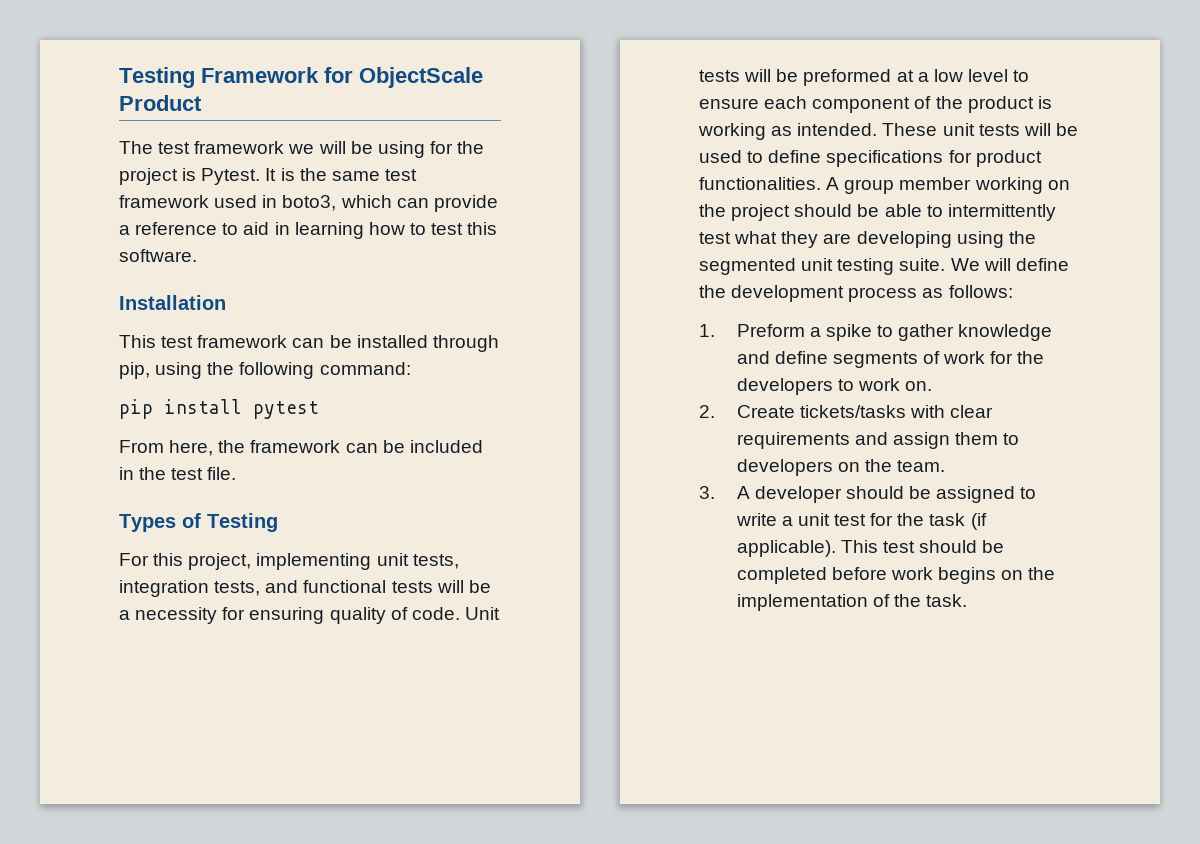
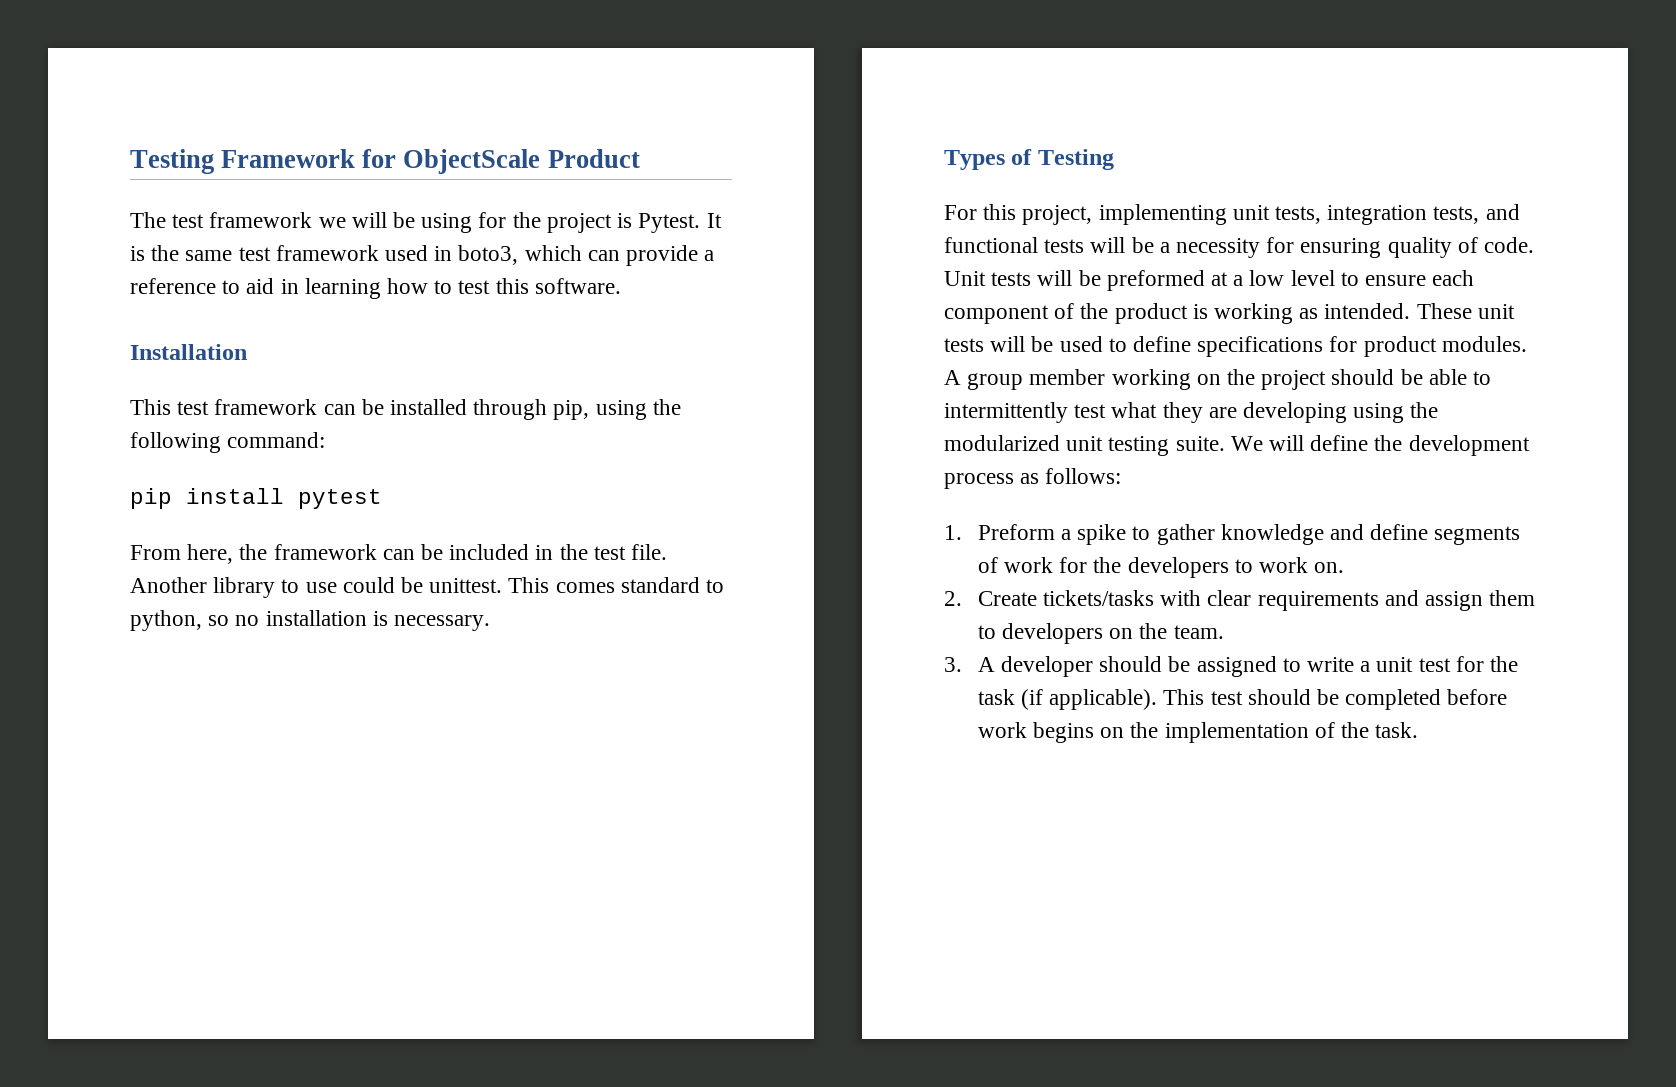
+ Another library to use could be unittest. This comes standard to python, so no installation is necessary.
- These unit tests will be used to define specifications for product functionalities.
+ These unit tests will be used to define specifications for product modules.
- A group member working on the project should be able to intermittently test what they are developing using the segmented unit testing suite.
+ A group member working on the project should be able to intermittently test what they are developing using the modularized unit testing suite.

